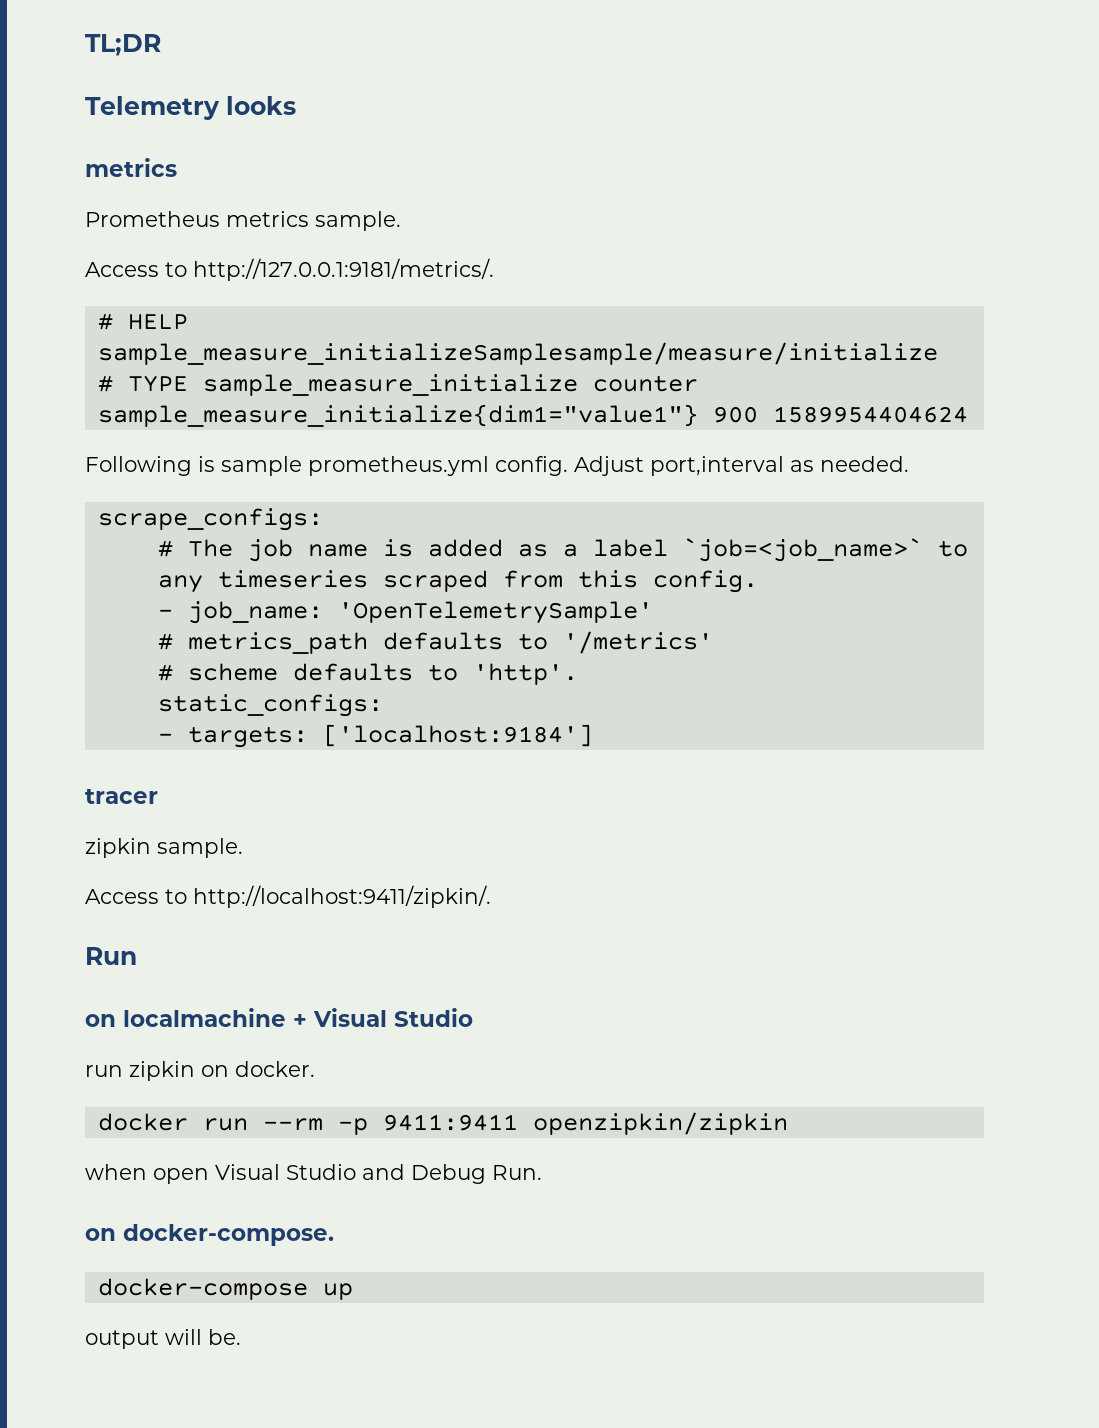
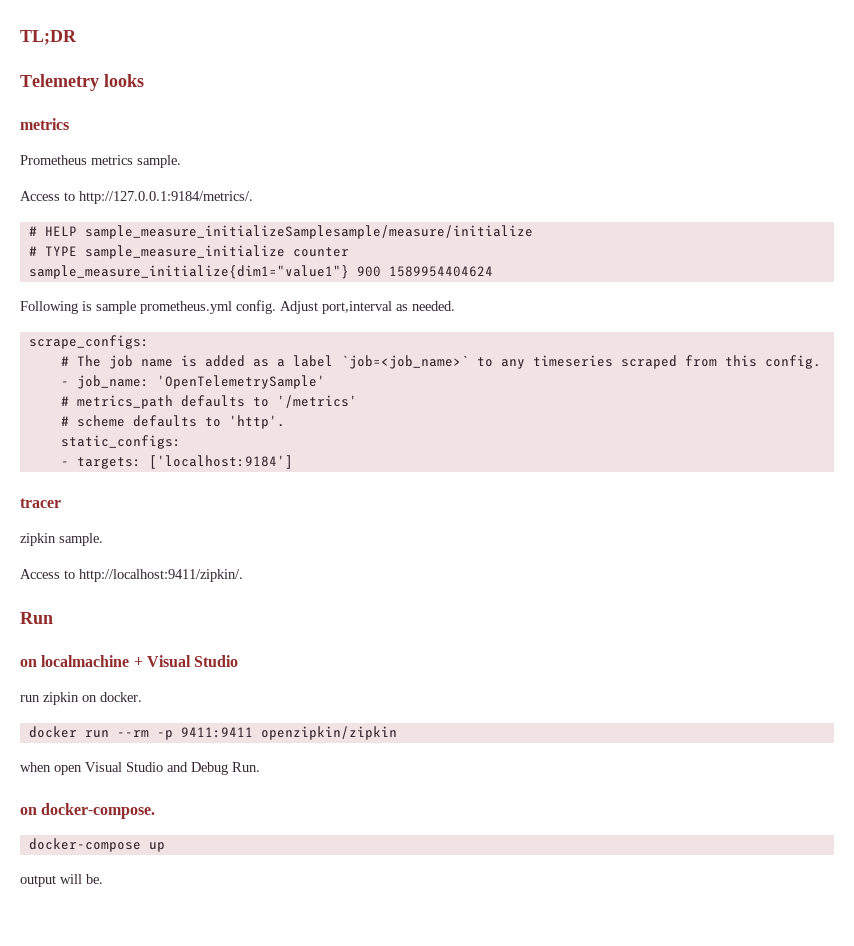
- Access to http://127.0.0.1:9181/metrics/.
+ Access to http://127.0.0.1:9184/metrics/.

